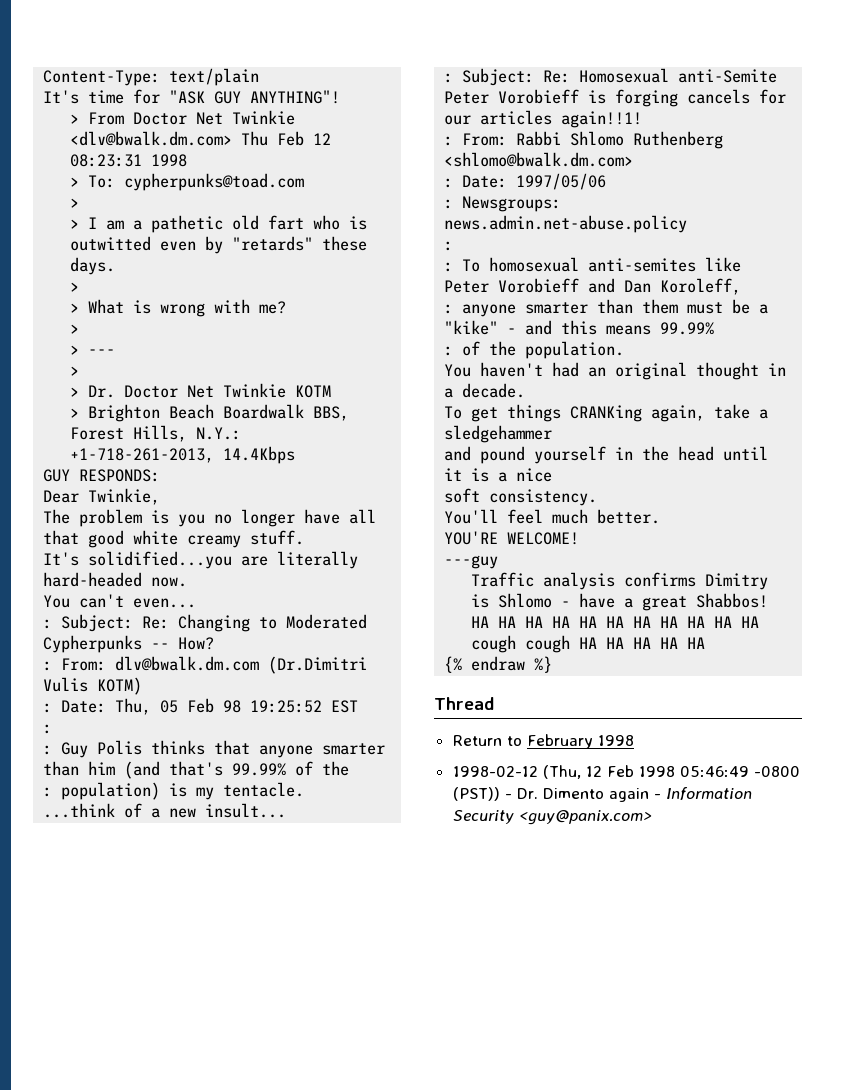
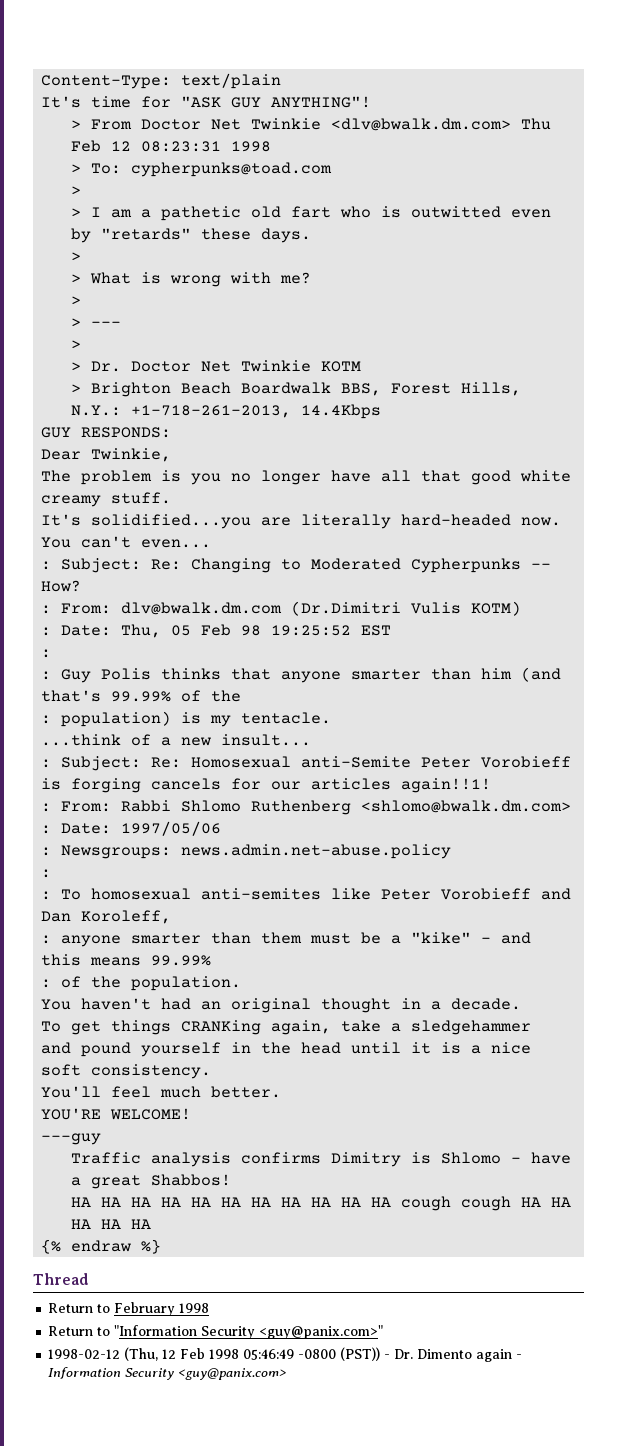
+ Return to "Information Security <guy@panix.com>"

